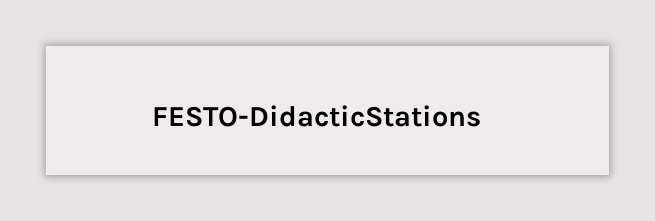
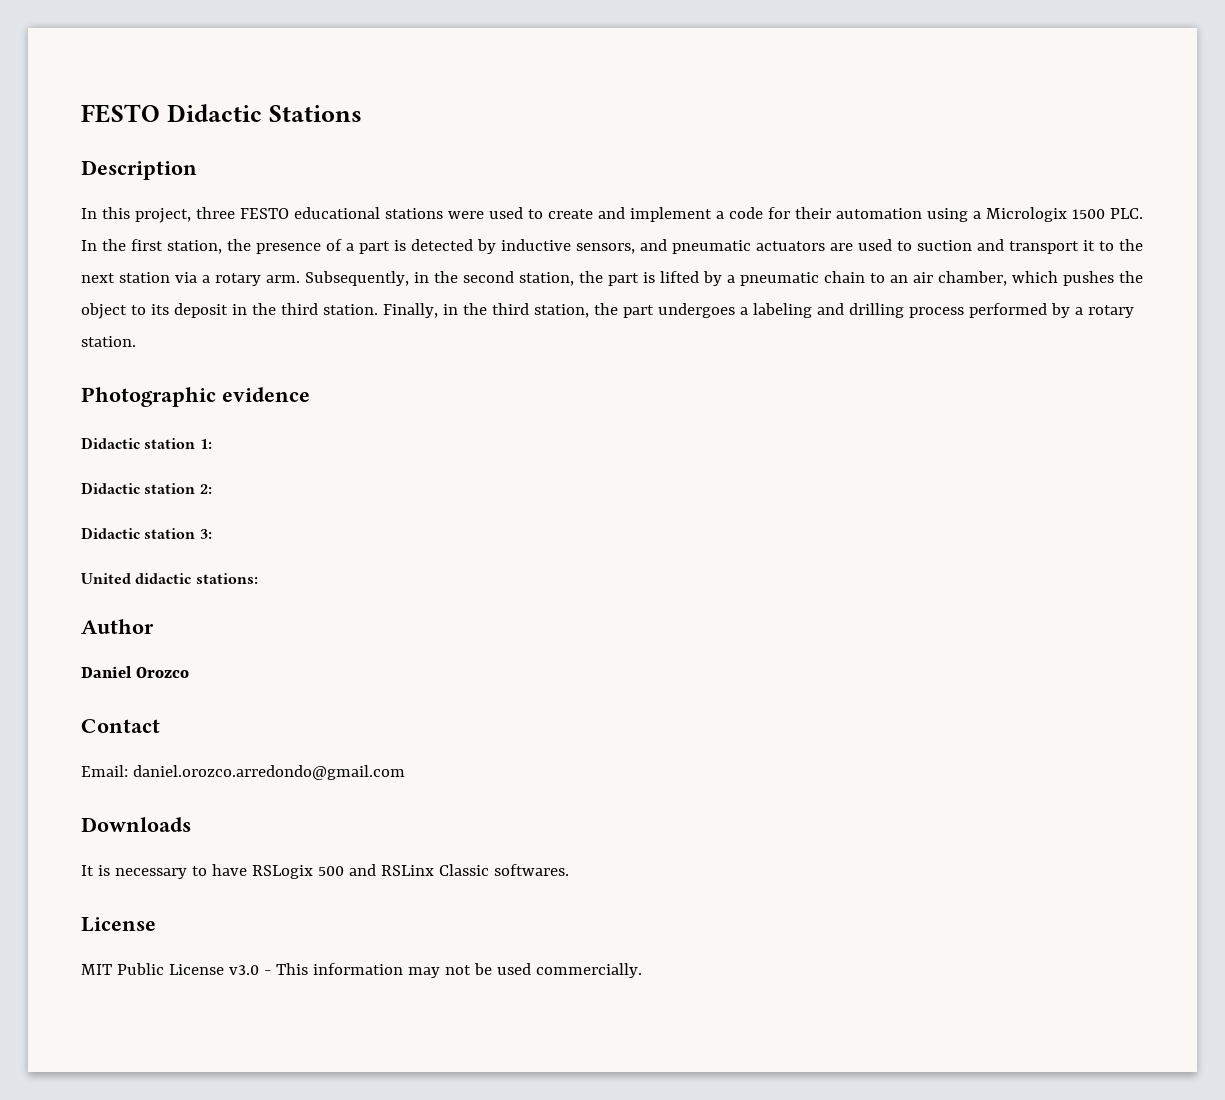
- FESTO-DidacticStations
+ FESTO Didactic Stations
+ Description
+ In this project, three FESTO educational stations were used to create and implement a code for their automation using a Micrologix 1500 PLC. In the first station, the presence of a part is detected by inductive sensors, and pneumatic actuators are used to suction and transport it to the next station via a rotary arm. Subsequently, in the second station, the part is lifted by a pneumatic chain to an air chamber, which pushes the object to its deposit in the third station. Finally, in the third station, the part undergoes a labeling and drilling process performed by a rotary station.
+ Photographic evidence
+ Didactic station 1:
+ Didactic station 2:
+ Didactic station 3:
+ United didactic stations:
+ Author
+ Daniel Orozco
+ Contact
+ Email: daniel.orozco.arredondo@gmail.com
+ Downloads
+ It is necessary to have RSLogix 500 and RSLinx Classic softwares.
+ License
+ MIT Public License v3.0 - This information may not be used commercially.

